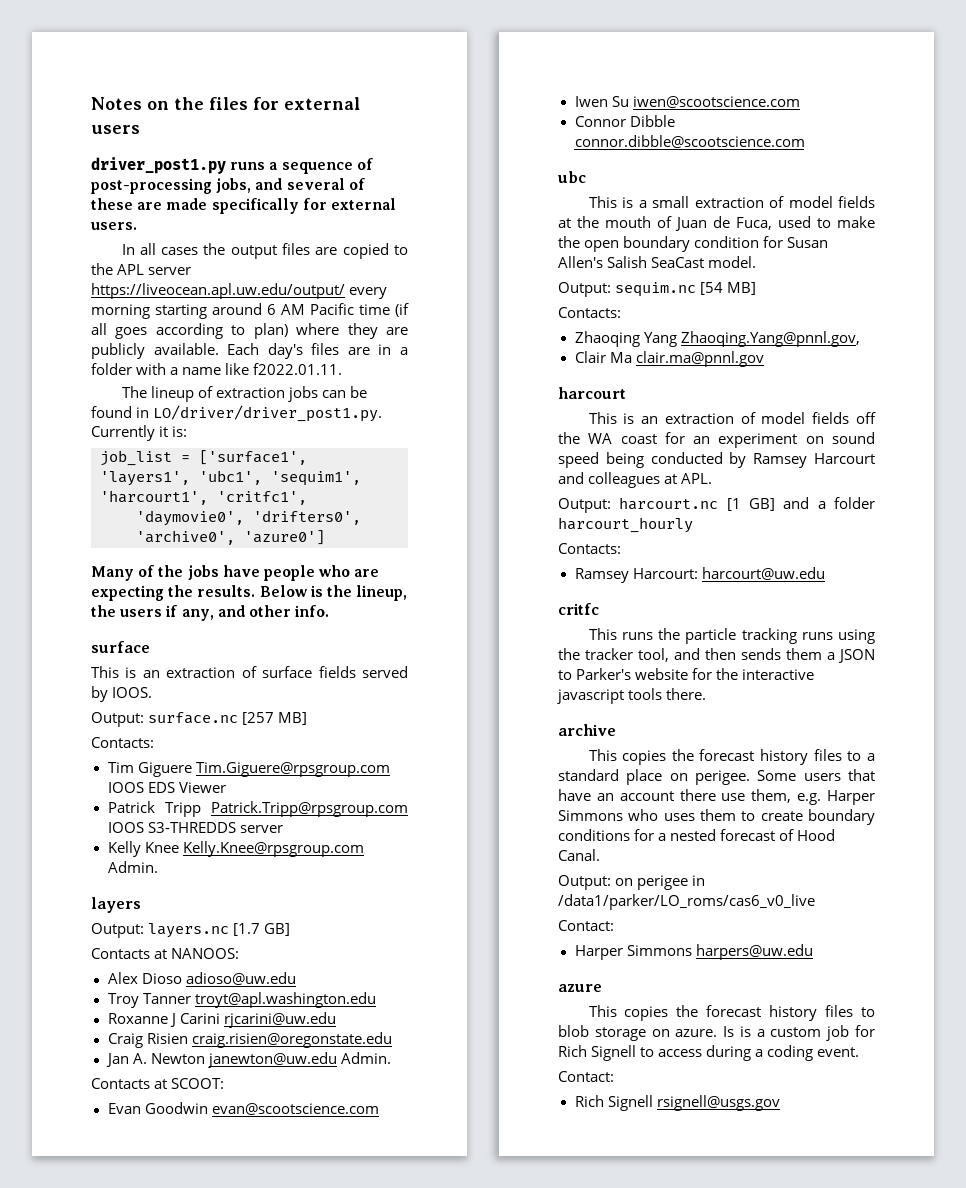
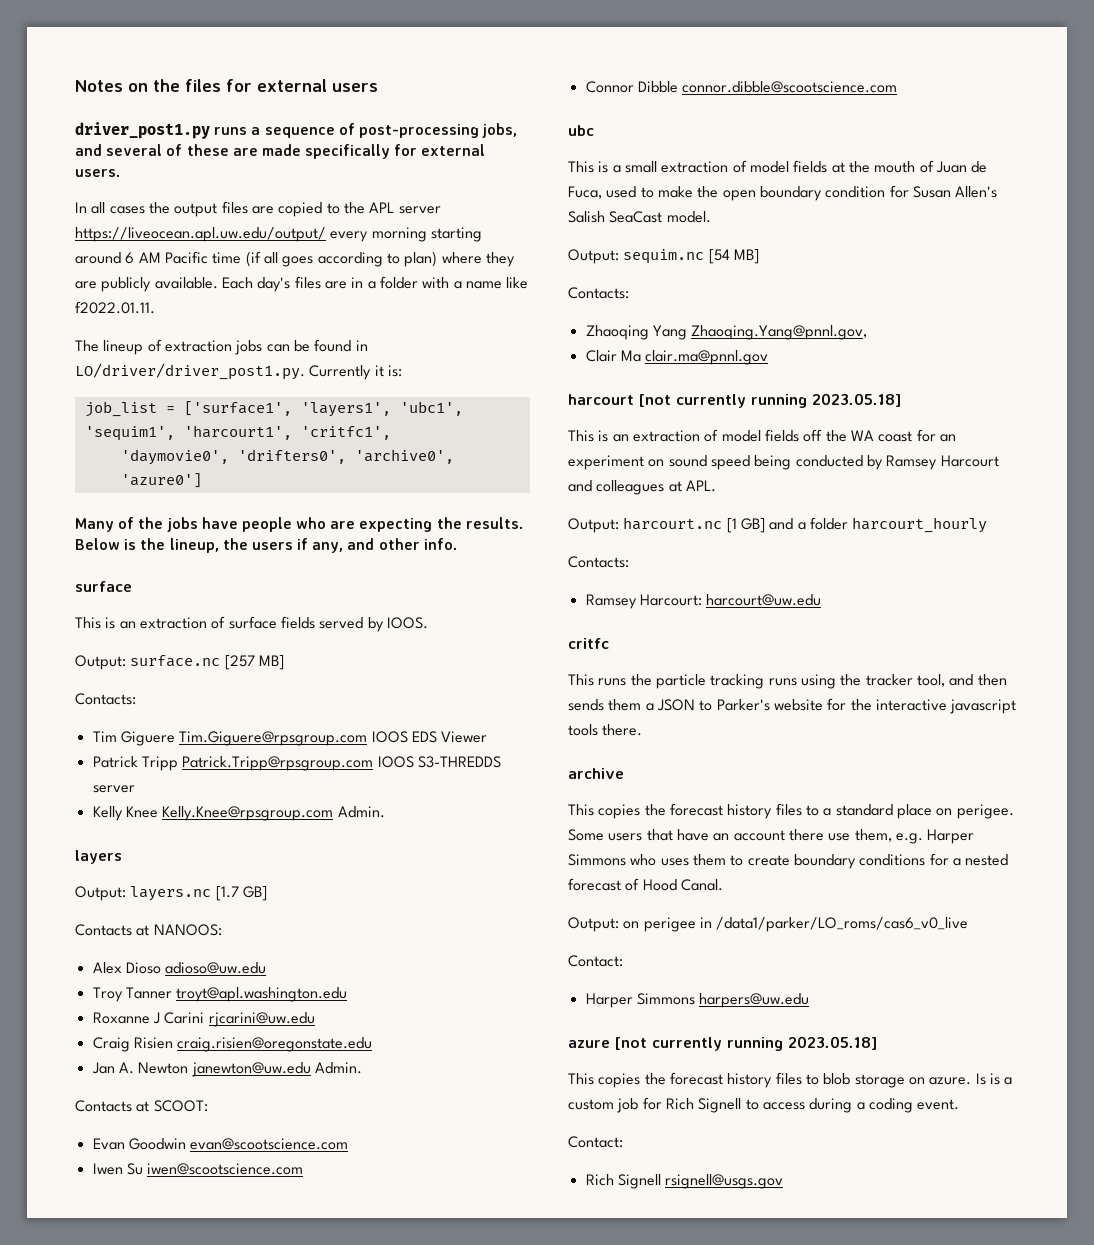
- harcourt
+ harcourt [not currently running 2023.05.18]
- azure
+ azure [not currently running 2023.05.18]

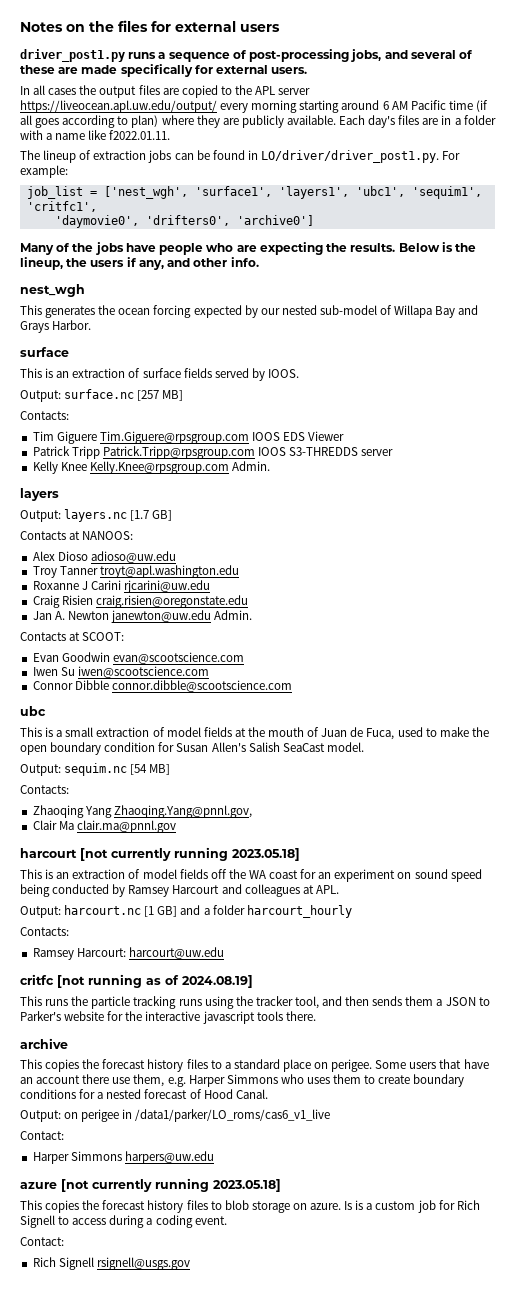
- The lineup of extraction jobs can be found in LO/driver/driver_post1.py. Currently it is:
+ The lineup of extraction jobs can be found in LO/driver/driver_post1.py. For example:
- job_list = ['surface1', 'layers1', 'ubc1', 'sequim1', 'harcourt1', 'critfc1',
+ job_list = ['nest_wgh', 'surface1', 'layers1', 'ubc1', 'sequim1', 'critfc1',
- 'daymovie0', 'drifters0', 'archive0', 'azure0']
+ 'daymovie0', 'drifters0', 'archive0']
+ nest_wgh
+ This generates the ocean forcing expected by our nested sub-model of Willapa Bay and Grays Harbor.
- critfc
+ critfc [not running as of 2024.08.19]
- Output: on perigee in /data1/parker/LO_roms/cas6_v0_live
+ Output: on perigee in /data1/parker/LO_roms/cas6_v1_live

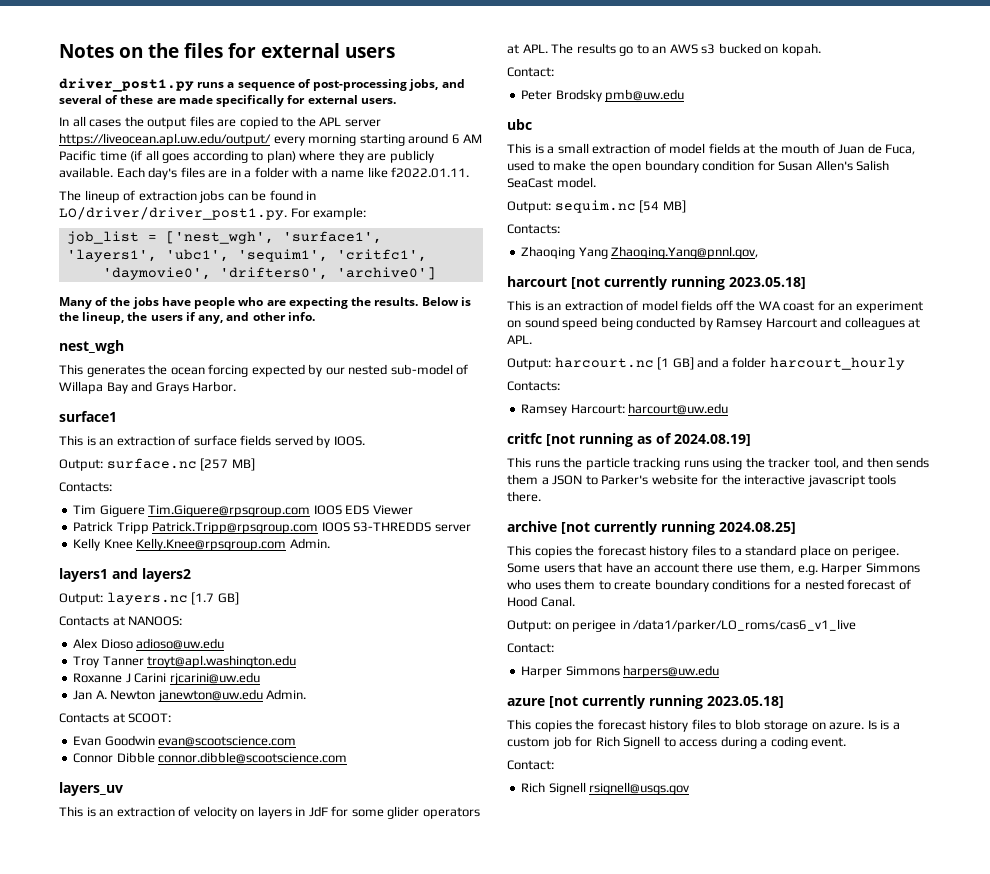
  This generates the ocean forcing expected by our nested sub-model of Willapa Bay and Grays Harbor.
- surface
+ surface1
- layers
+ layers1 and layers2
- Craig Risien craig.risien@oregonstate.edu
- Iwen Su iwen@scootscience.com
+ layers_uv
+ This is an extraction of velocity on layers in JdF for some glider operators at APL. The results go to an AWS s3 bucked on kopah.
+ Contact:
+ Peter Brodsky pmb@uw.edu
- Clair Ma clair.ma@pnnl.gov
- archive
+ archive [not currently running 2024.08.25]

